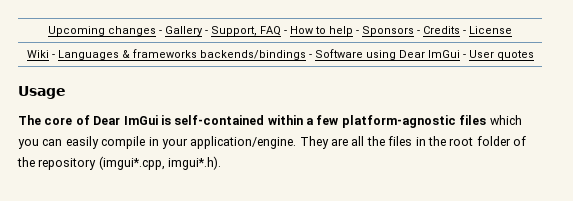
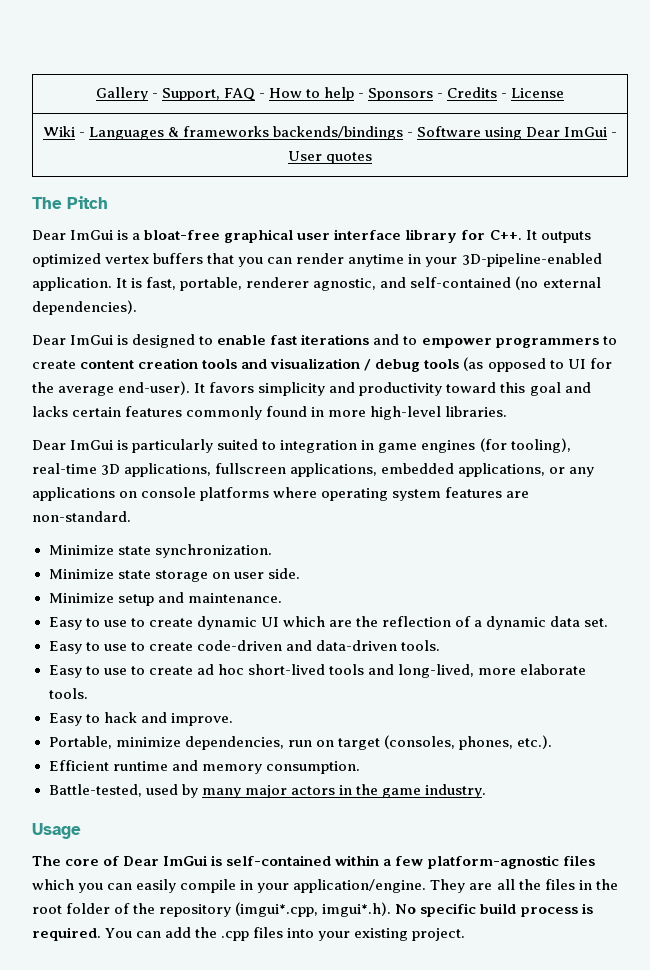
- Upcoming changes - Gallery - Support, FAQ - How to help - Sponsors - Credits - License
+ Gallery - Support, FAQ - How to help - Sponsors - Credits - License
+ The Pitch
+ Dear ImGui is a bloat-free graphical user interface library for C++. It outputs optimized vertex buffers that you can render anytime in your 3D-pipeline-enabled application. It is fast, portable, renderer agnostic, and self-contained (no external dependencies).
+ Dear ImGui is designed to enable fast iterations and to empower programmers to create content creation tools and visualization / debug tools (as opposed to UI for the average end-user). It favors simplicity and productivity toward this goal and lacks certain features commonly found in more high-level libraries.
+ Dear ImGui is particularly suited to integration in game engines (for tooling), real-time 3D applications, fullscreen applications, embedded applications, or any applications on console platforms where operating system features are non-standard.
+ Minimize state synchronization.
+ Minimize state storage on user side.
+ Minimize setup and maintenance.
+ Easy to use to create dynamic UI which are the reflection of a dynamic data set.
+ Easy to use to create code-driven and data-driven tools.
+ Easy to use to create ad hoc short-lived tools and long-lived, more elaborate tools.
+ Easy to hack and improve.
+ Portable, minimize dependencies, run on target (consoles, phones, etc.).
+ Efficient runtime and memory consumption.
+ Battle-tested, used by many major actors in the game industry.
- They are all the files in the root folder of the repository (imgui*.cpp, imgui*.h).
+ They are all the files in the root folder of the repository (imgui*.cpp, imgui*.h). No specific build process is required. You can add the .cpp files into your existing project.

